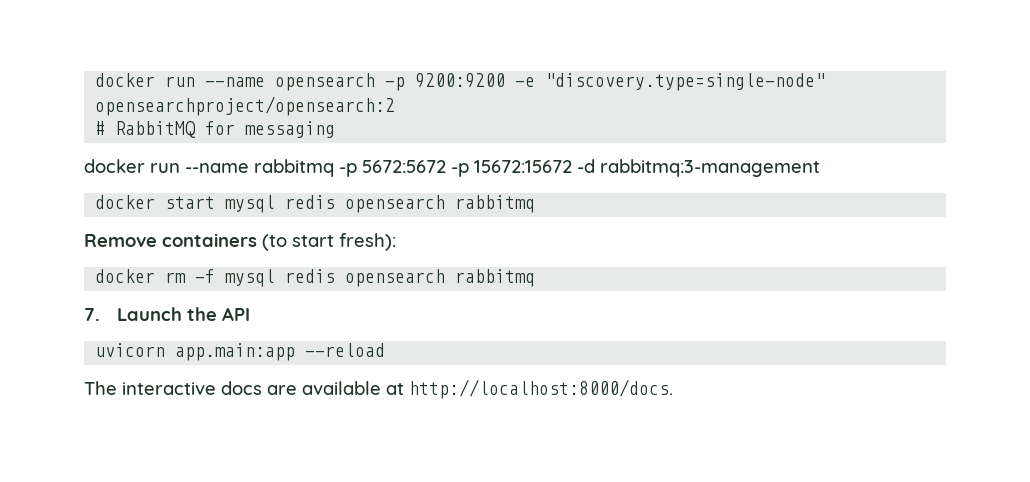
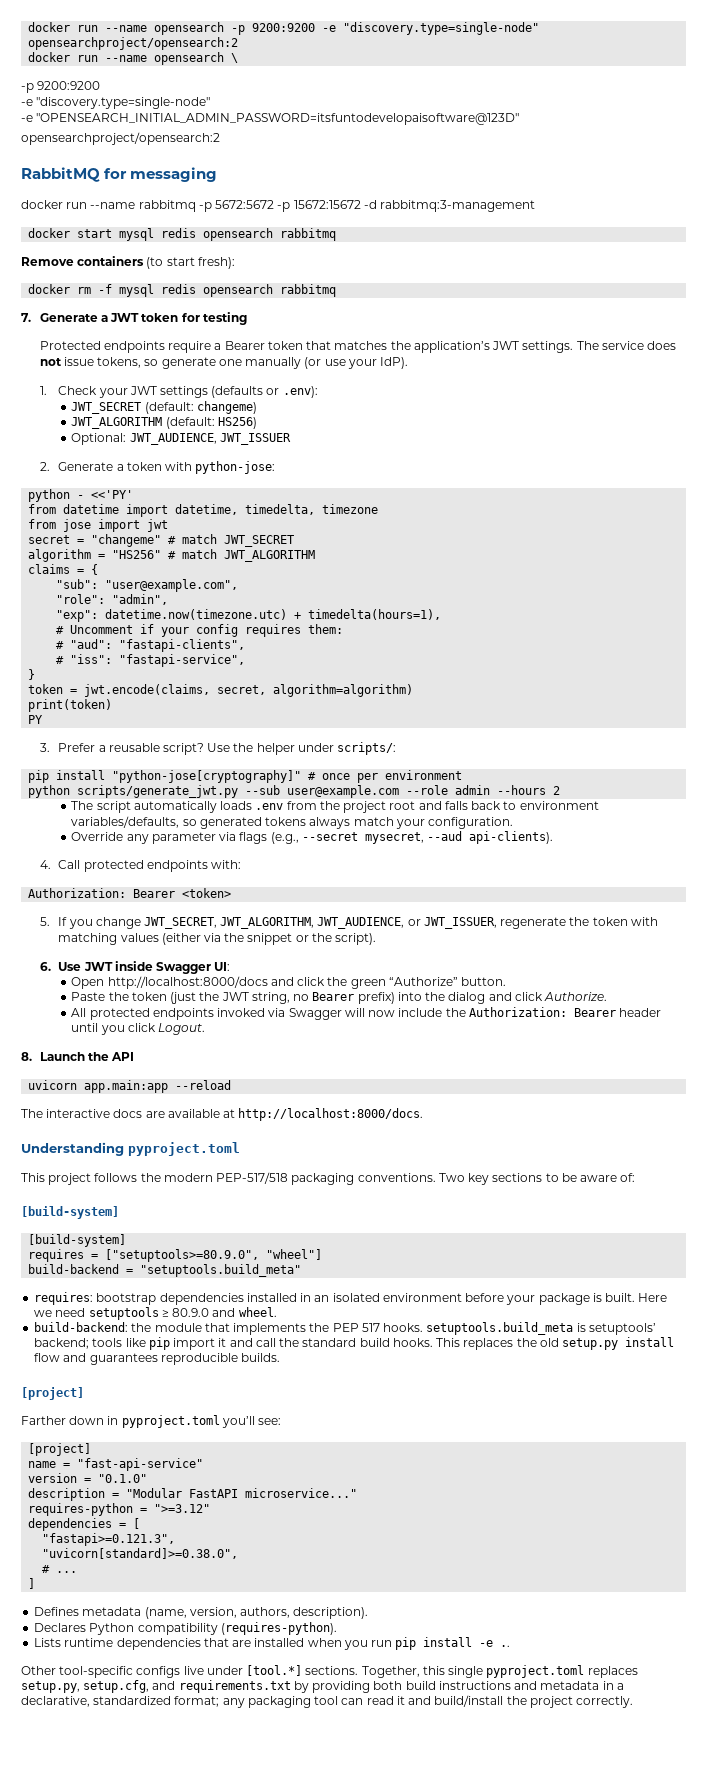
- # RabbitMQ for messaging
+ docker run --name opensearch \
+ -p 9200:9200
+ -e "discovery.type=single-node"
+ -e "OPENSEARCH_INITIAL_ADMIN_PASSWORD=itsfuntodevelopaisoftware@123D"
+ opensearchproject/opensearch:2
+ RabbitMQ for messaging
- 7. Launch the API
+ 7. Generate a JWT token for testing
+ Protected endpoints require a Bearer token that matches the application’s JWT settings. The service does not issue tokens, so generate one manually (or use your IdP).
+ 1. Check your JWT settings (defaults or .env):
+ JWT_SECRET (default: changeme)
+ JWT_ALGORITHM (default: HS256)
+ Optional: JWT_AUDIENCE, JWT_ISSUER
+ 2. Generate a token with python-jose:
+ python - <<'PY'
+ from datetime import datetime, timedelta, timezone
+ from jose import jwt
+ secret = "changeme" # match JWT_SECRET
+ algorithm = "HS256" # match JWT_ALGORITHM
+ claims = {
+ "sub": "user@example.com",
+ "role": "admin",
+ "exp": datetime.now(timezone.utc) + timedelta(hours=1),
+ # Uncomment if your config requires them:
+ # "aud": "fastapi-clients",
+ # "iss": "fastapi-service",
+ }
+ token = jwt.encode(claims, secret, algorithm=algorithm)
+ print(token)
+ PY
+ 3. Prefer a reusable script? Use the helper under scripts/:
+ pip install "python-jose[cryptography]" # once per environment
+ python scripts/generate_jwt.py --sub user@example.com --role admin --hours 2
+ The script automatically loads .env from the project root and falls back to environment variables/defaults, so generated tokens always match your configuration.
+ Override any parameter via flags (e.g., --secret mysecret, --aud api-clients).
+ 4. Call protected endpoints with:
+ Authorization: Bearer <token>
+ 5. If you change JWT_SECRET, JWT_ALGORITHM, JWT_AUDIENCE, or JWT_ISSUER, regenerate the token with matching values (either via the snippet or the script).
+ 6. Use JWT inside Swagger UI:
+ Open http://localhost:8000/docs and click the green “Authorize” button.
+ Paste the token (just the JWT string, no Bearer prefix) into the dialog and click Authorize.
+ All protected endpoints invoked via Swagger will now include the Authorization: Bearer header until you click Logout.
+ 8. Launch the API
+ Understanding pyproject.toml
+ This project follows the modern PEP-517/518 packaging conventions. Two key sections to be aware of:
+ [build-system]
+ [build-system]
+ requires = ["setuptools>=80.9.0", "wheel"]
+ build-backend = "setuptools.build_meta"
+ requires: bootstrap dependencies installed in an isolated environment before your package is built. Here we need setuptools ≥ 80.9.0 and wheel.
+ build-backend: the module that implements the PEP 517 hooks. setuptools.build_meta is setuptools’ backend; tools like pip import it and call the standard build hooks. This replaces the old setup.py install flow and guarantees reproducible builds.
+ [project]
+ Farther down in pyproject.toml you’ll see:
+ [project]
+ name = "fast-api-service"
+ version = "0.1.0"
+ description = "Modular FastAPI microservice..."
+ requires-python = ">=3.12"
+ dependencies = [
+ "fastapi>=0.121.3",
+ "uvicorn[standard]>=0.38.0",
+ # ...
+ ]
+ Defines metadata (name, version, authors, description).
+ Declares Python compatibility (requires-python).
+ Lists runtime dependencies that are installed when you run pip install -e ..
+ Other tool-specific configs live under [tool.*] sections. Together, this single pyproject.toml replaces setup.py, setup.cfg, and requirements.txt by providing both build instructions and metadata in a declarative, standardized format; any packaging tool can read it and build/install the project correctly.

